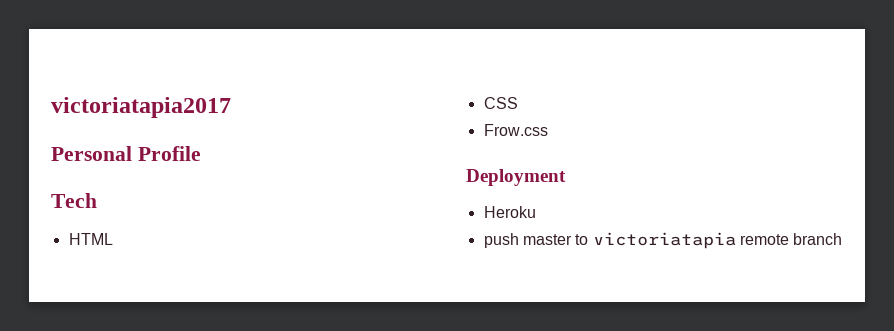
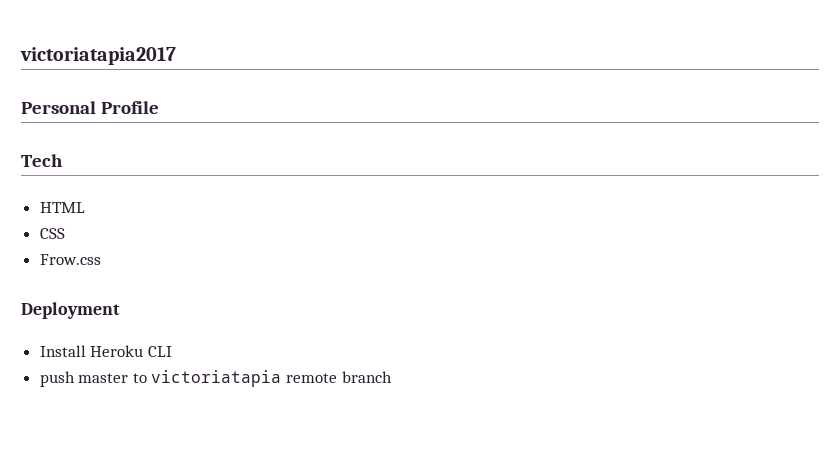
- Heroku
+ Install Heroku CLI

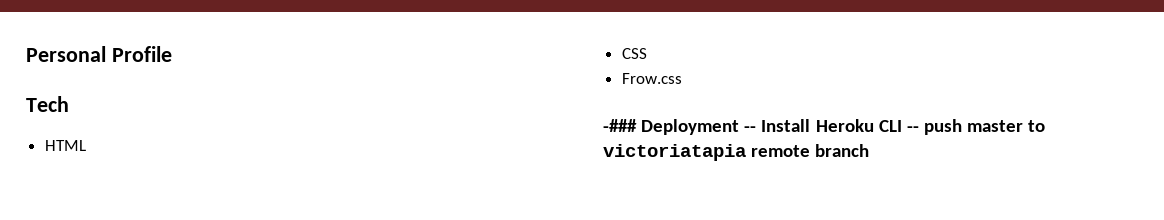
- victoriatapia2017
- Deployment
- Install Heroku CLI
- push master to victoriatapia remote branch
+ -### Deployment -- Install Heroku CLI -- push master to victoriatapia remote branch

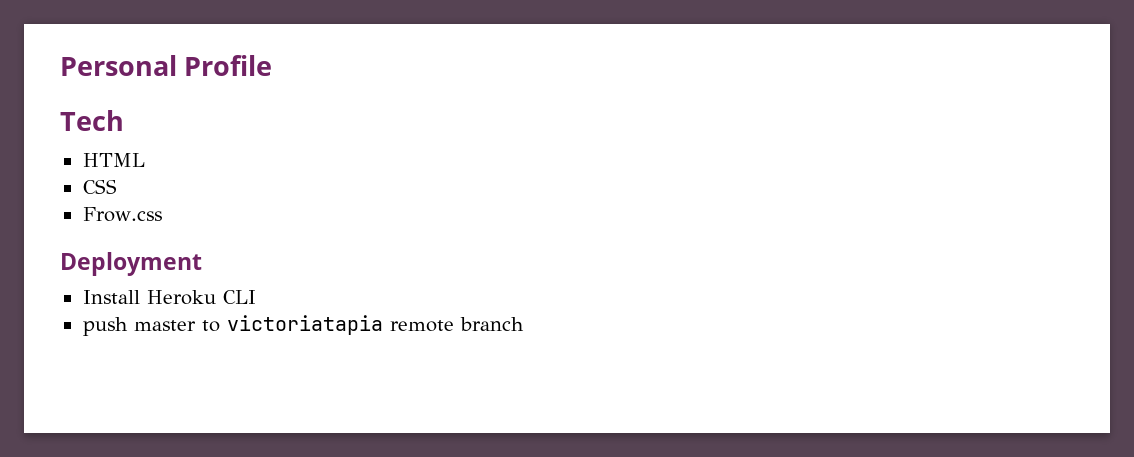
- -### Deployment -- Install Heroku CLI -- push master to victoriatapia remote branch
+ Deployment
+ Install Heroku CLI
+ push master to victoriatapia remote branch

